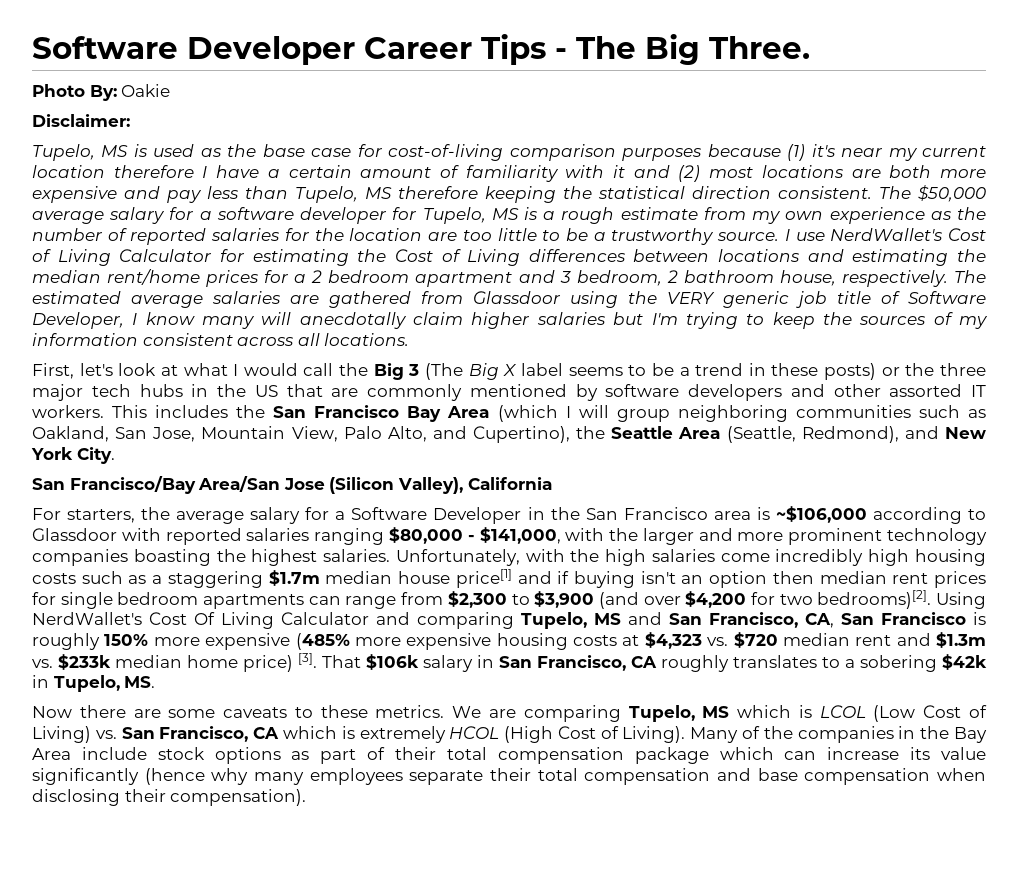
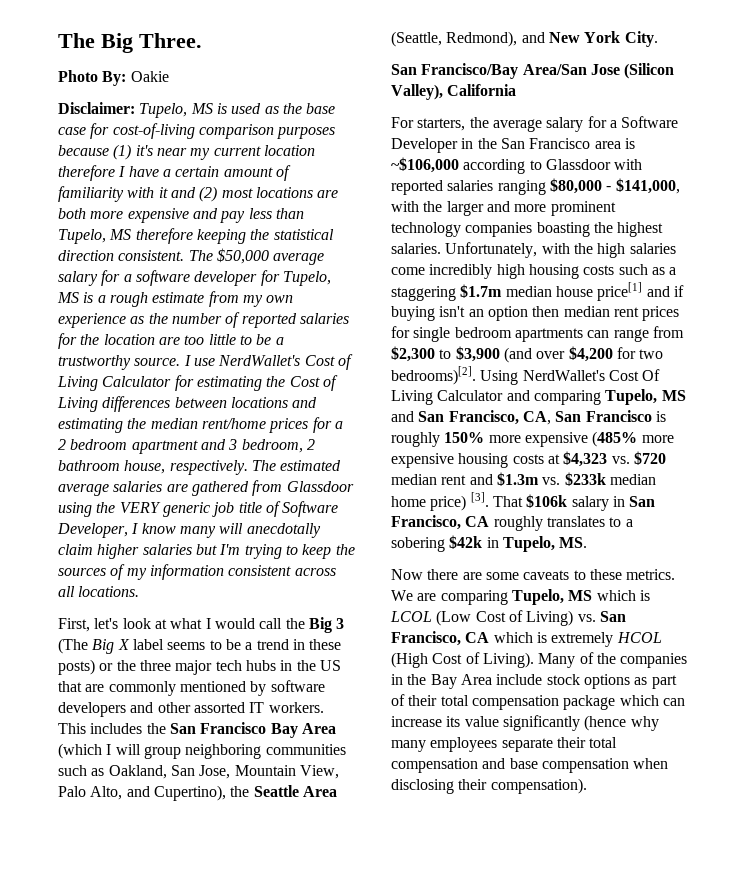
- Software Developer Career Tips - The Big Three.
+ The Big Three.
- Disclaimer:
- Tupelo, MS is used as the base case for cost-of-living comparison purposes because (1) it's near my current location therefore I have a certain amount of familiarity with it and (2) most locations are both more expensive and pay less than Tupelo, MS therefore keeping the statistical direction consistent.
+ Disclaimer: Tupelo, MS is used as the base case for cost-of-living comparison purposes because (1) it's near my current location therefore I have a certain amount of familiarity with it and (2) most locations are both more expensive and pay less than Tupelo, MS therefore keeping the statistical direction consistent.

